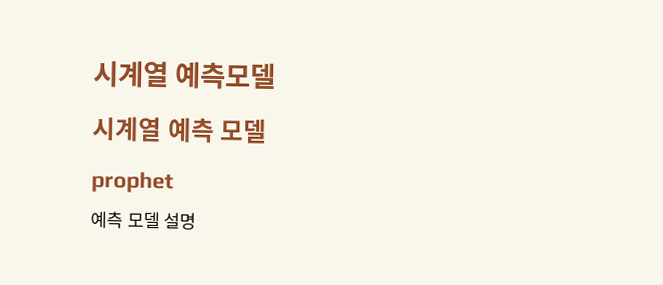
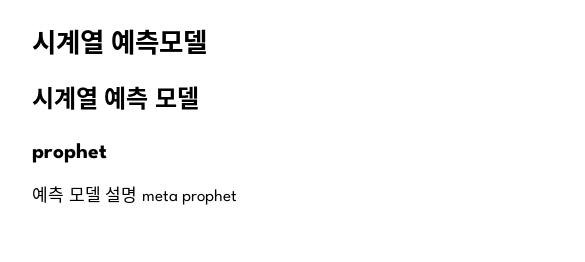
- 예측 모델 설명
+ 예측 모델 설명 meta prophet

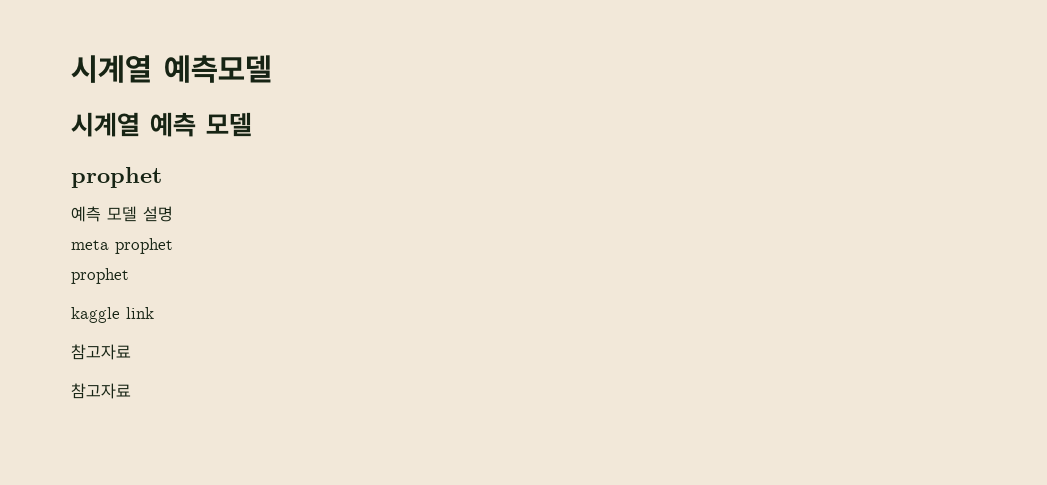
- 예측 모델 설명 meta prophet
+ 예측 모델 설명
+ meta prophet
+ prophet
+ kaggle link
+ 참고자료
+ 참고자료

